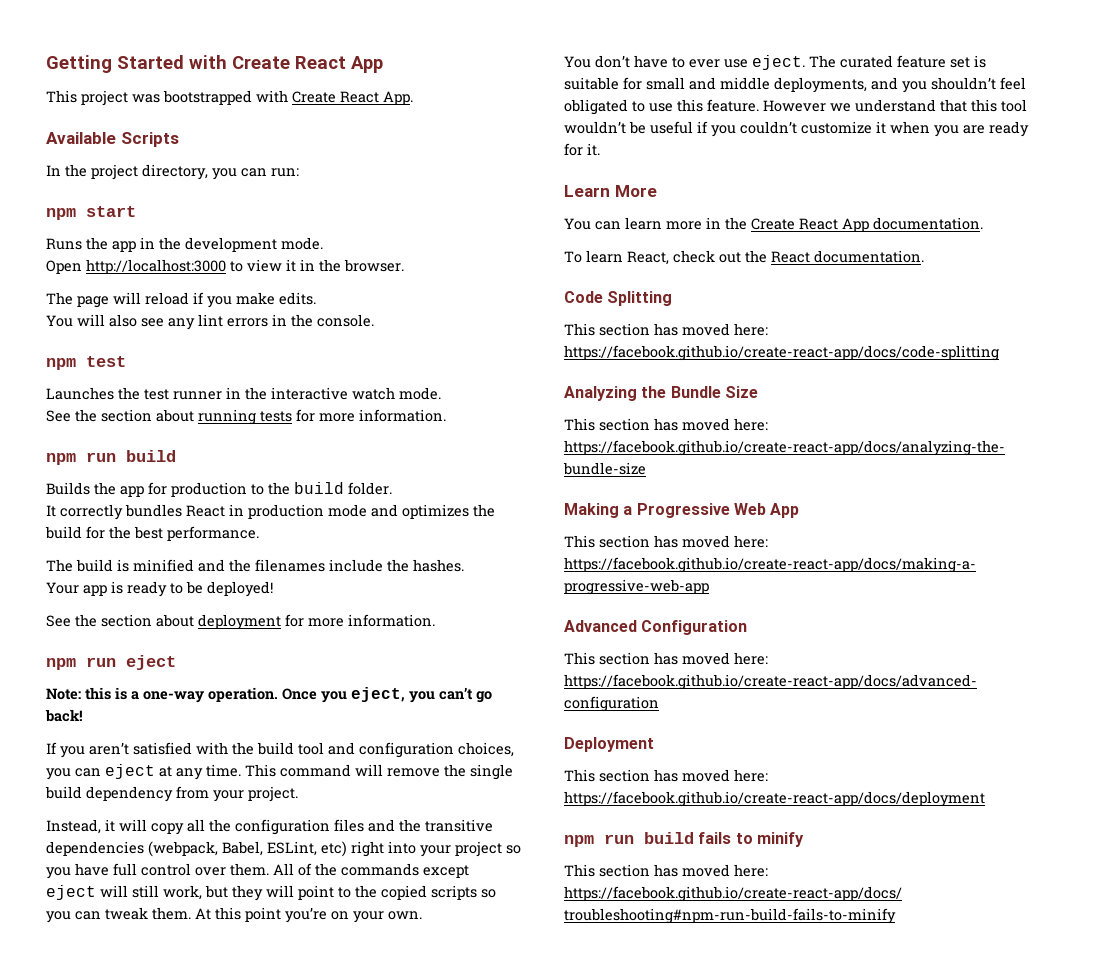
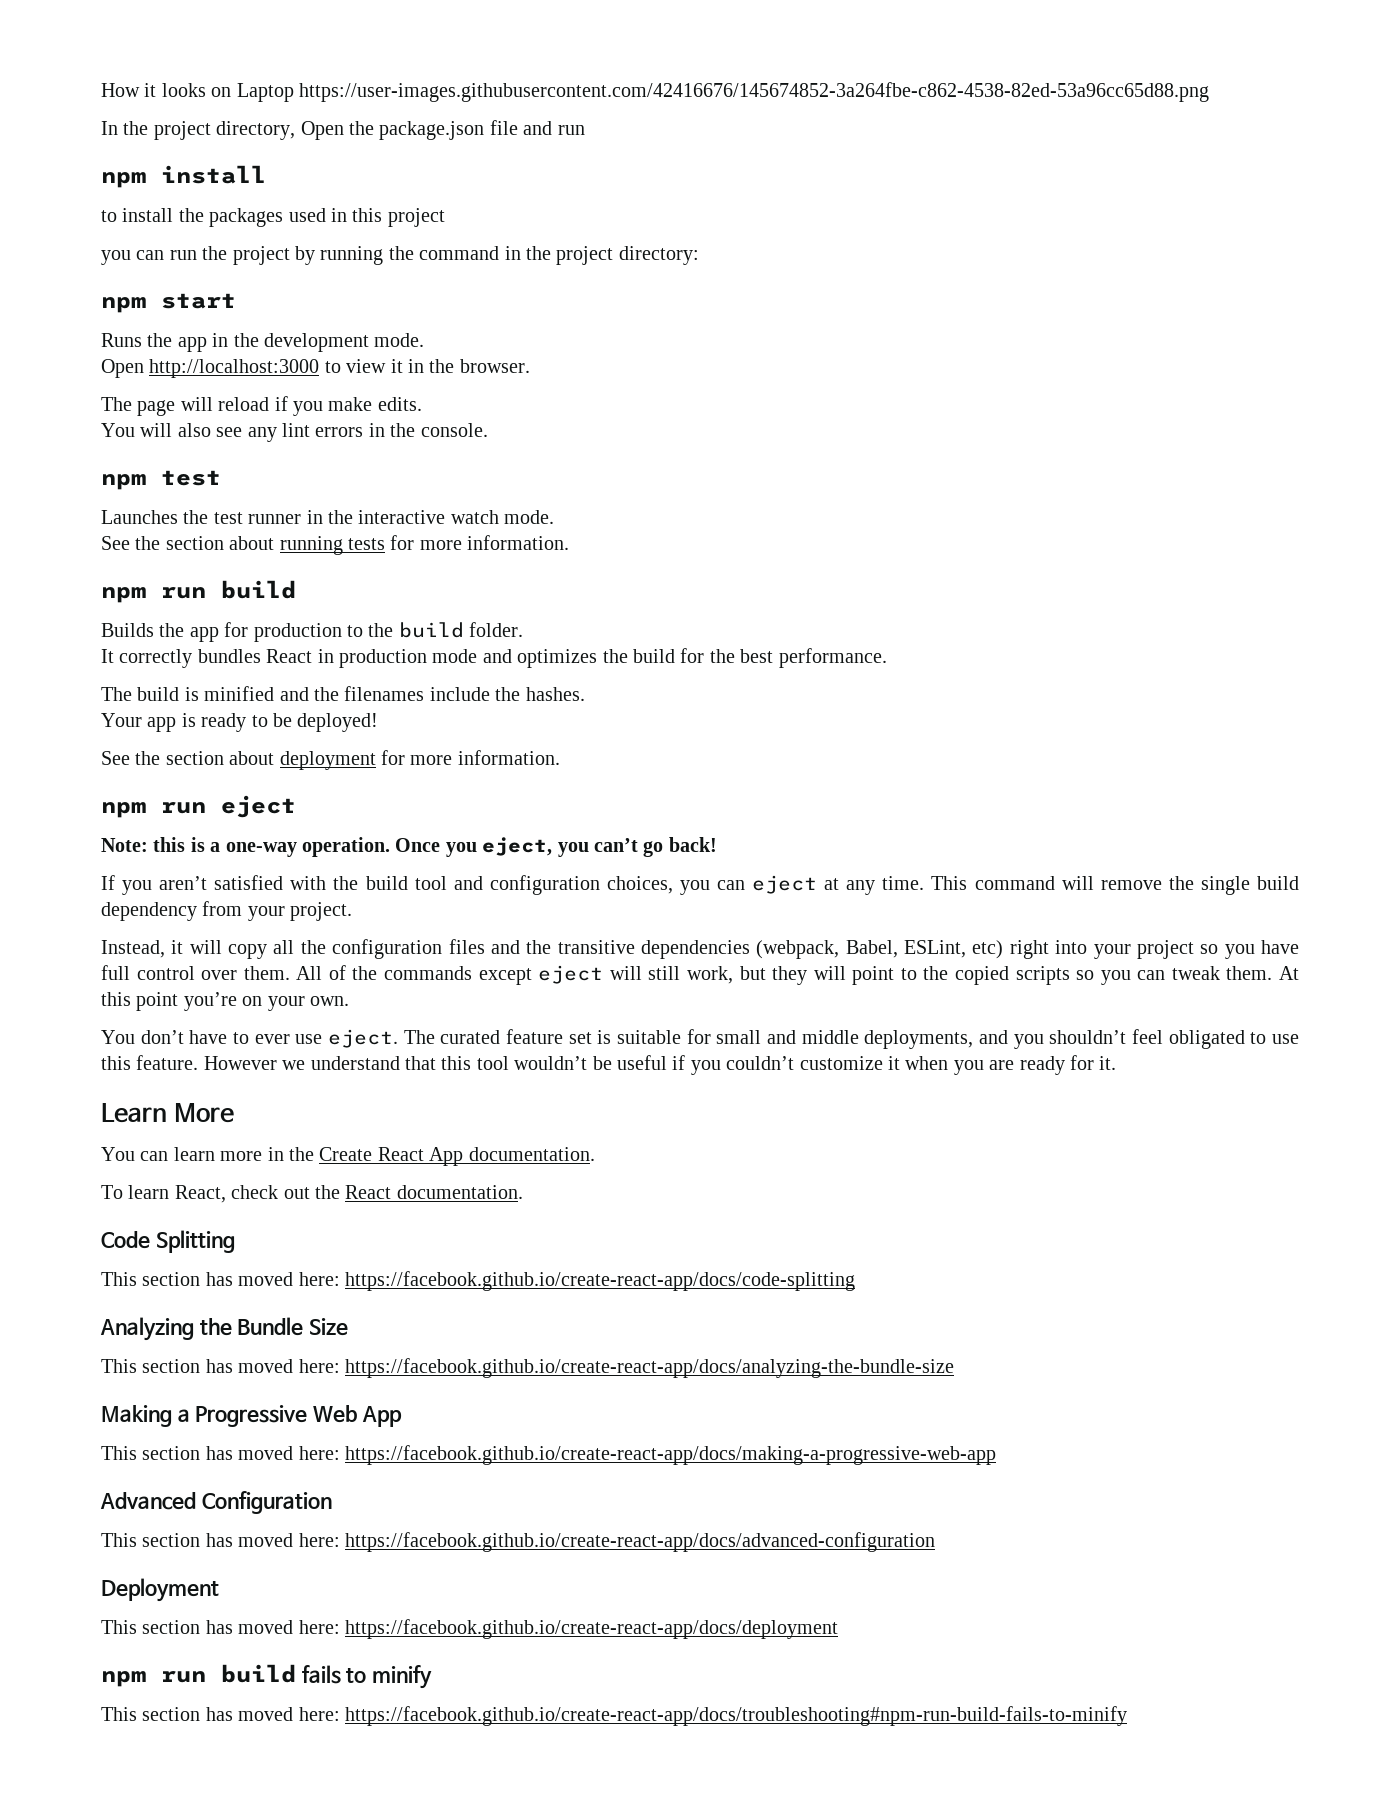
- Getting Started with Create React App
- This project was bootstrapped with Create React App.
- Available Scripts
- In the project directory, you can run:
+ How it looks on Laptop https://user-images.githubusercontent.com/42416676/145674852-3a264fbe-c862-4538-82ed-53a96cc65d88.png
+ In the project directory, Open the package.json file and run
+ npm install
+ to install the packages used in this project
+ you can run the project by running the command in the project directory:

